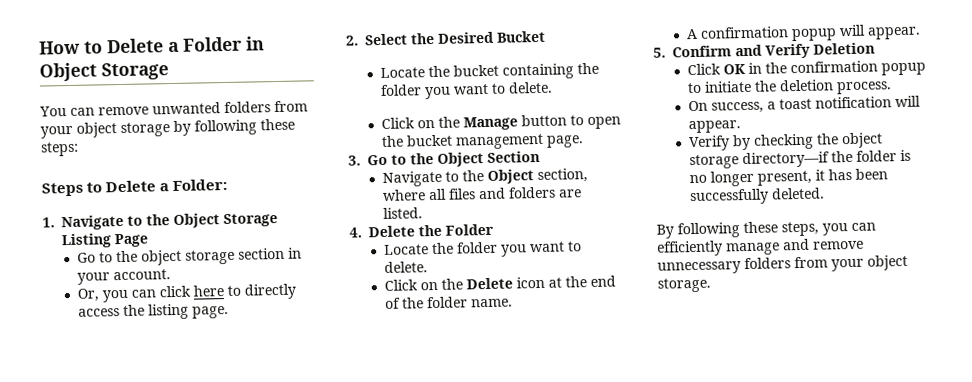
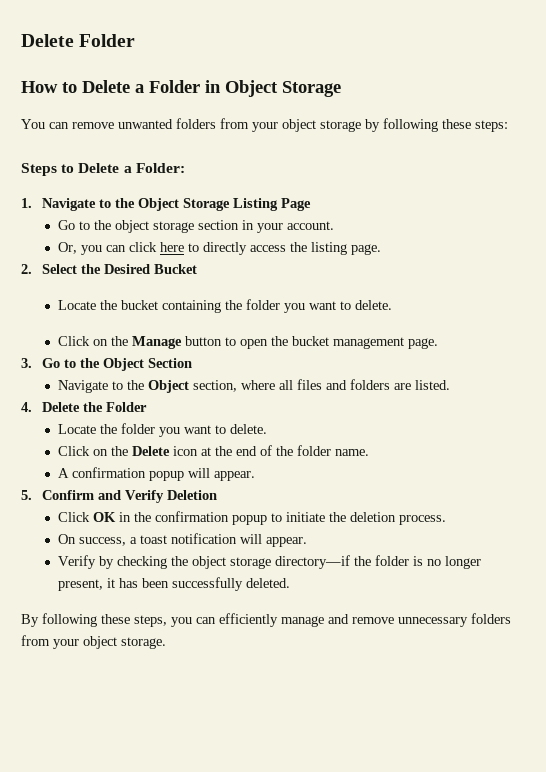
+ Delete Folder

